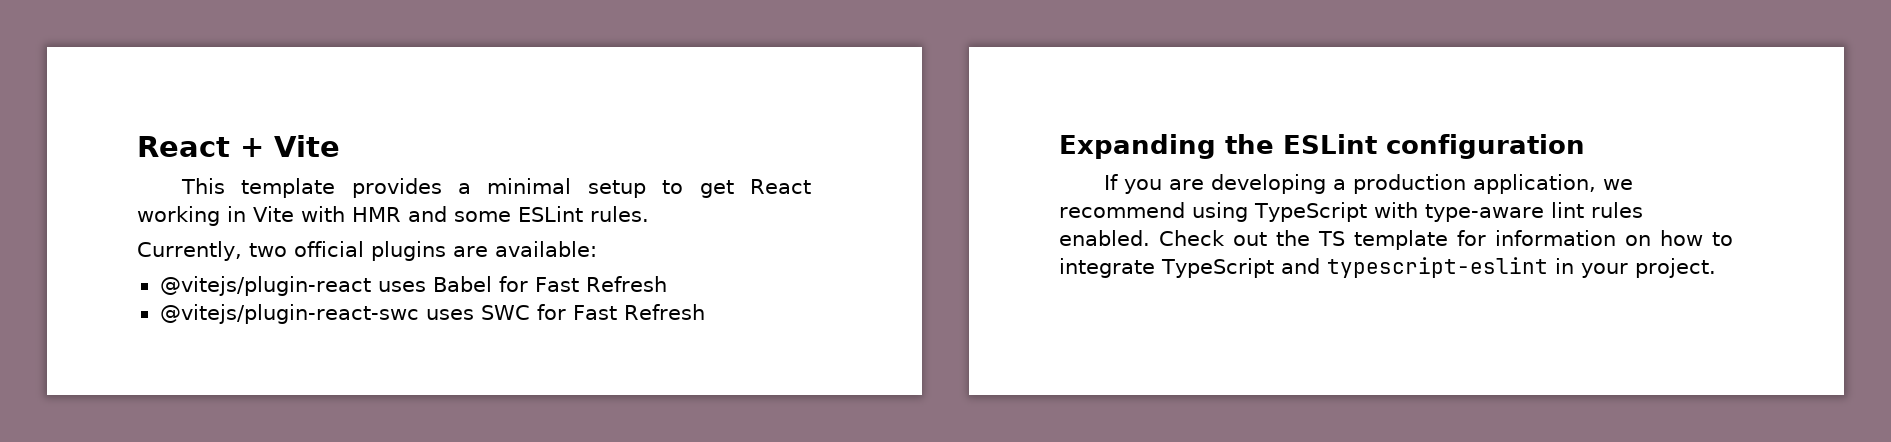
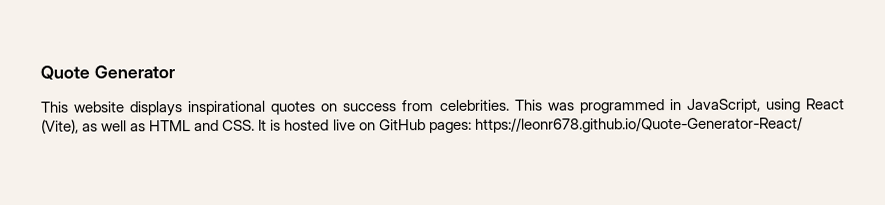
- React + Vite
- This template provides a minimal setup to get React working in Vite with HMR and some ESLint rules.
- Currently, two official plugins are available:
- @vitejs/plugin-react uses Babel for Fast Refresh
- @vitejs/plugin-react-swc uses SWC for Fast Refresh
- Expanding the ESLint configuration
- If you are developing a production application, we recommend using TypeScript with type-aware lint rules enabled. Check out the TS template for information on how to integrate TypeScript and typescript-eslint in your project.
+ Quote Generator
+ This website displays inspirational quotes on success from celebrities. This was programmed in JavaScript, using React (Vite), as well as HTML and CSS. It is hosted live on GitHub pages: https://leonr678.github.io/Quote-Generator-React/

